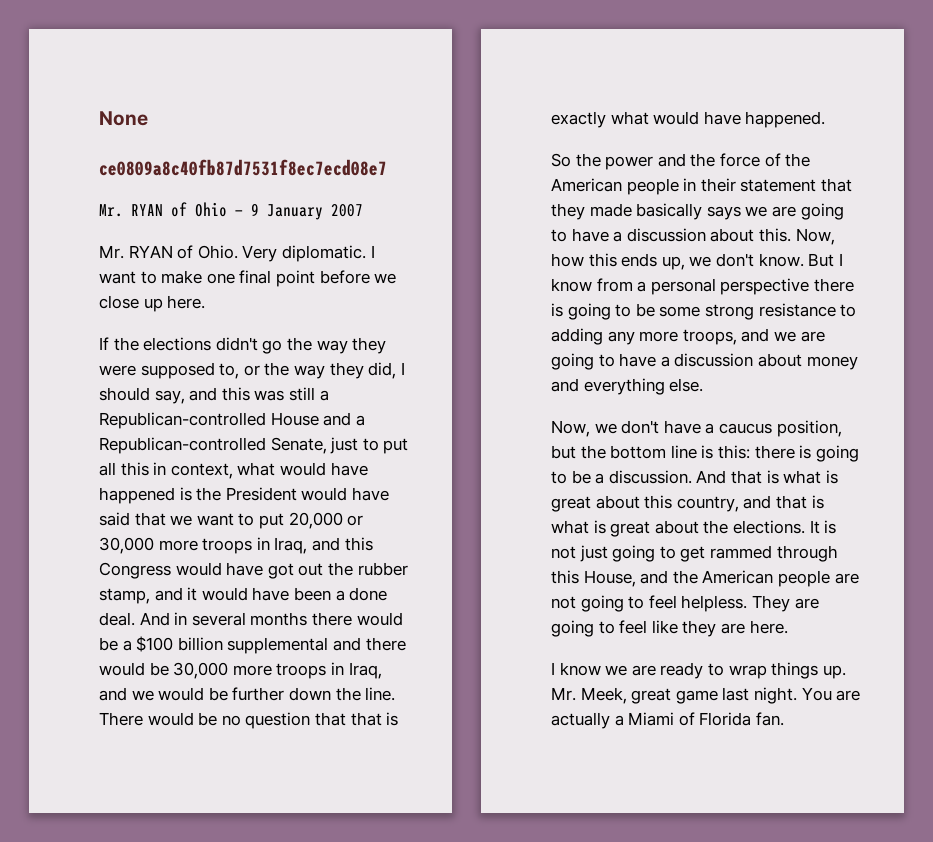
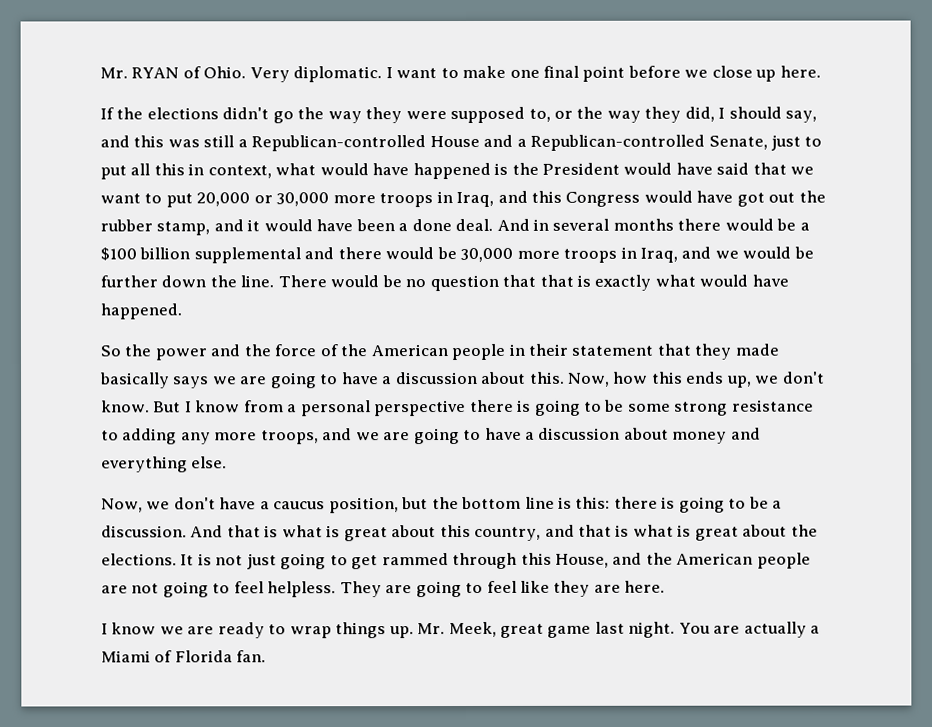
- None
- ce0809a8c40fb87d7531f8ec7ecd08e7
- Mr. RYAN of Ohio — 9 January 2007

